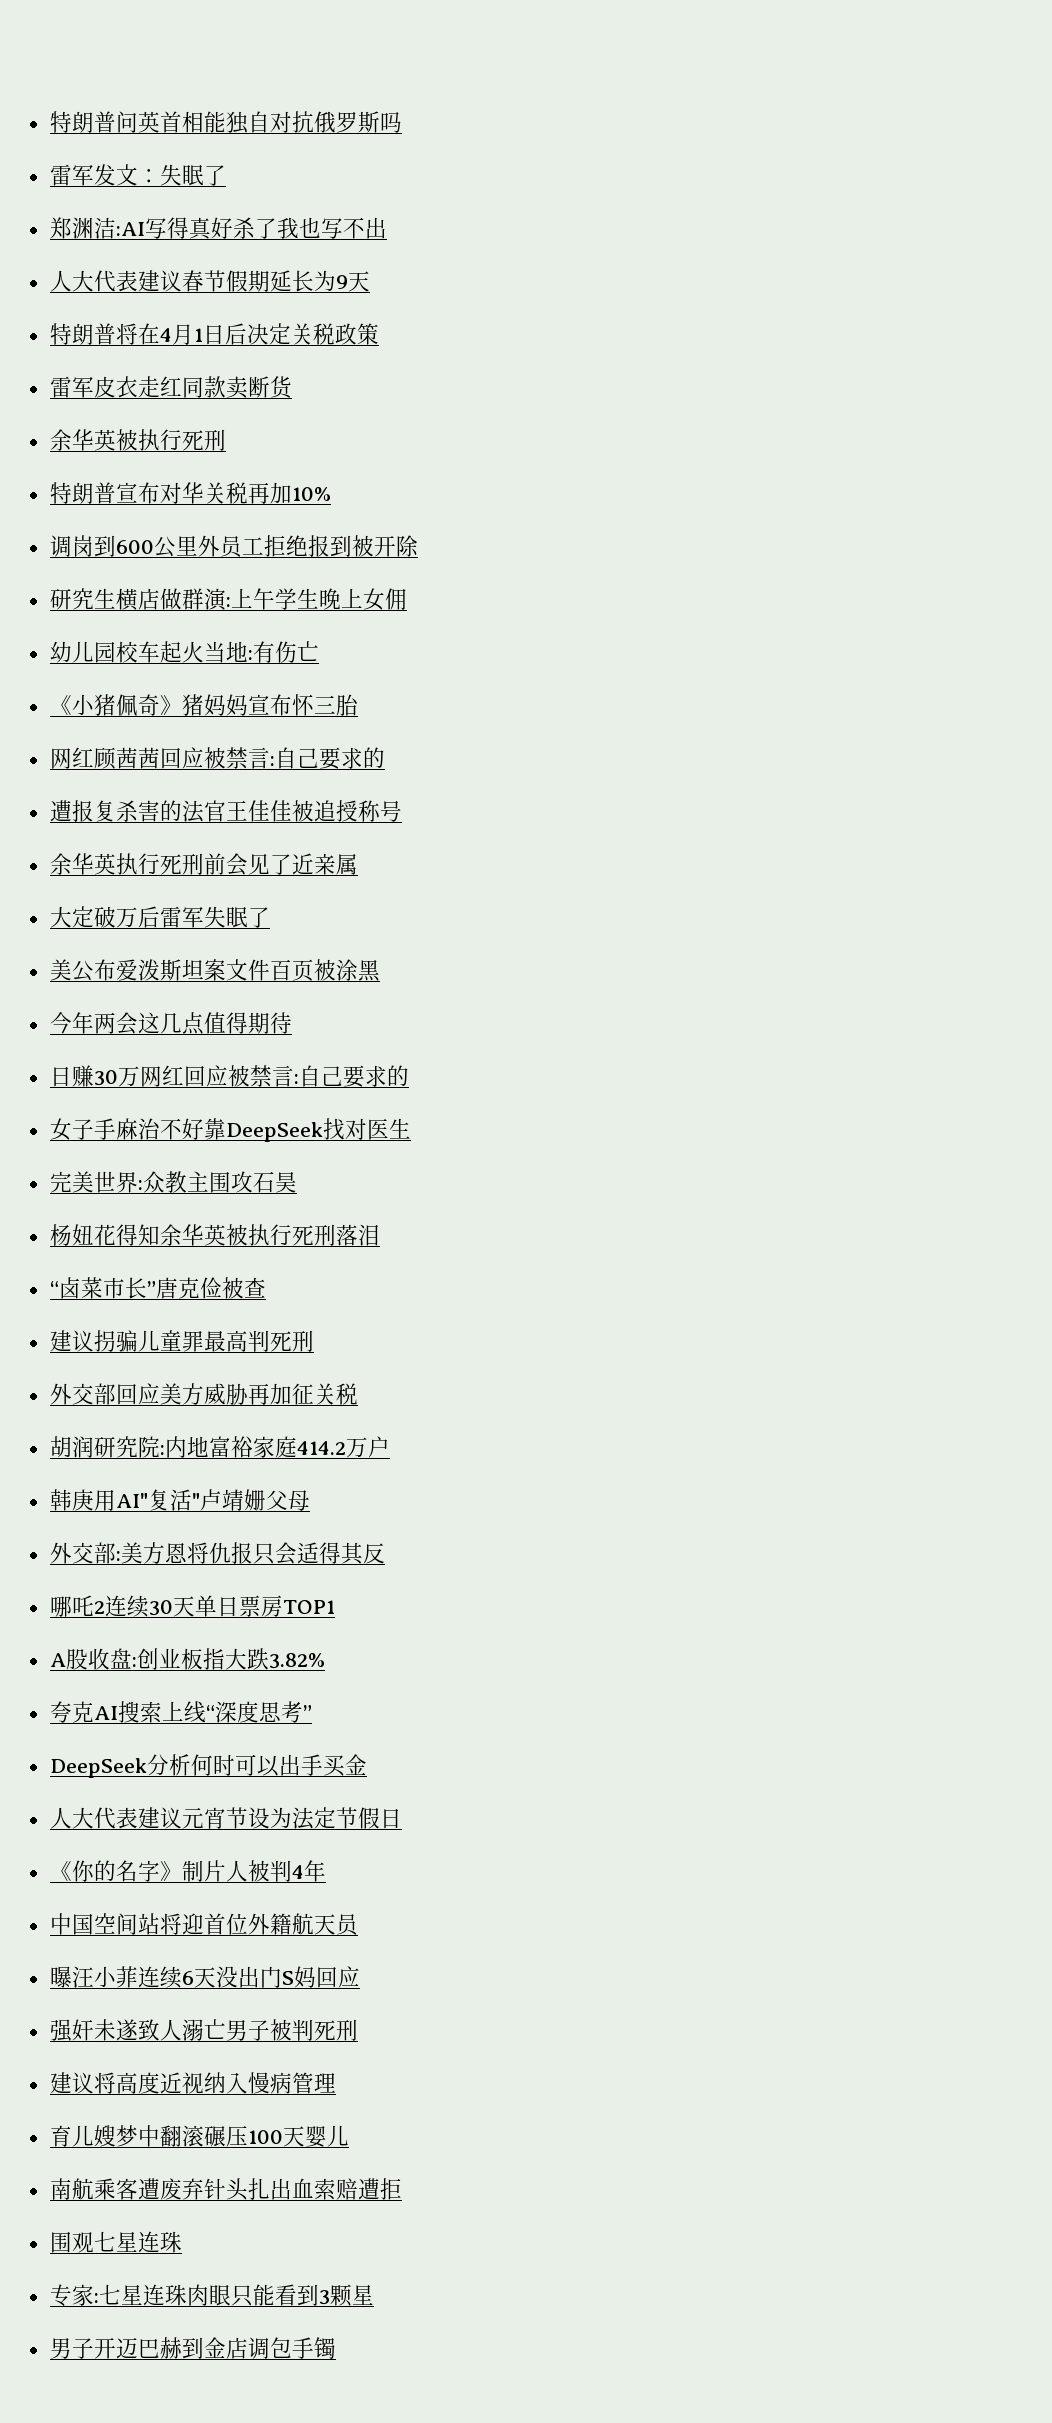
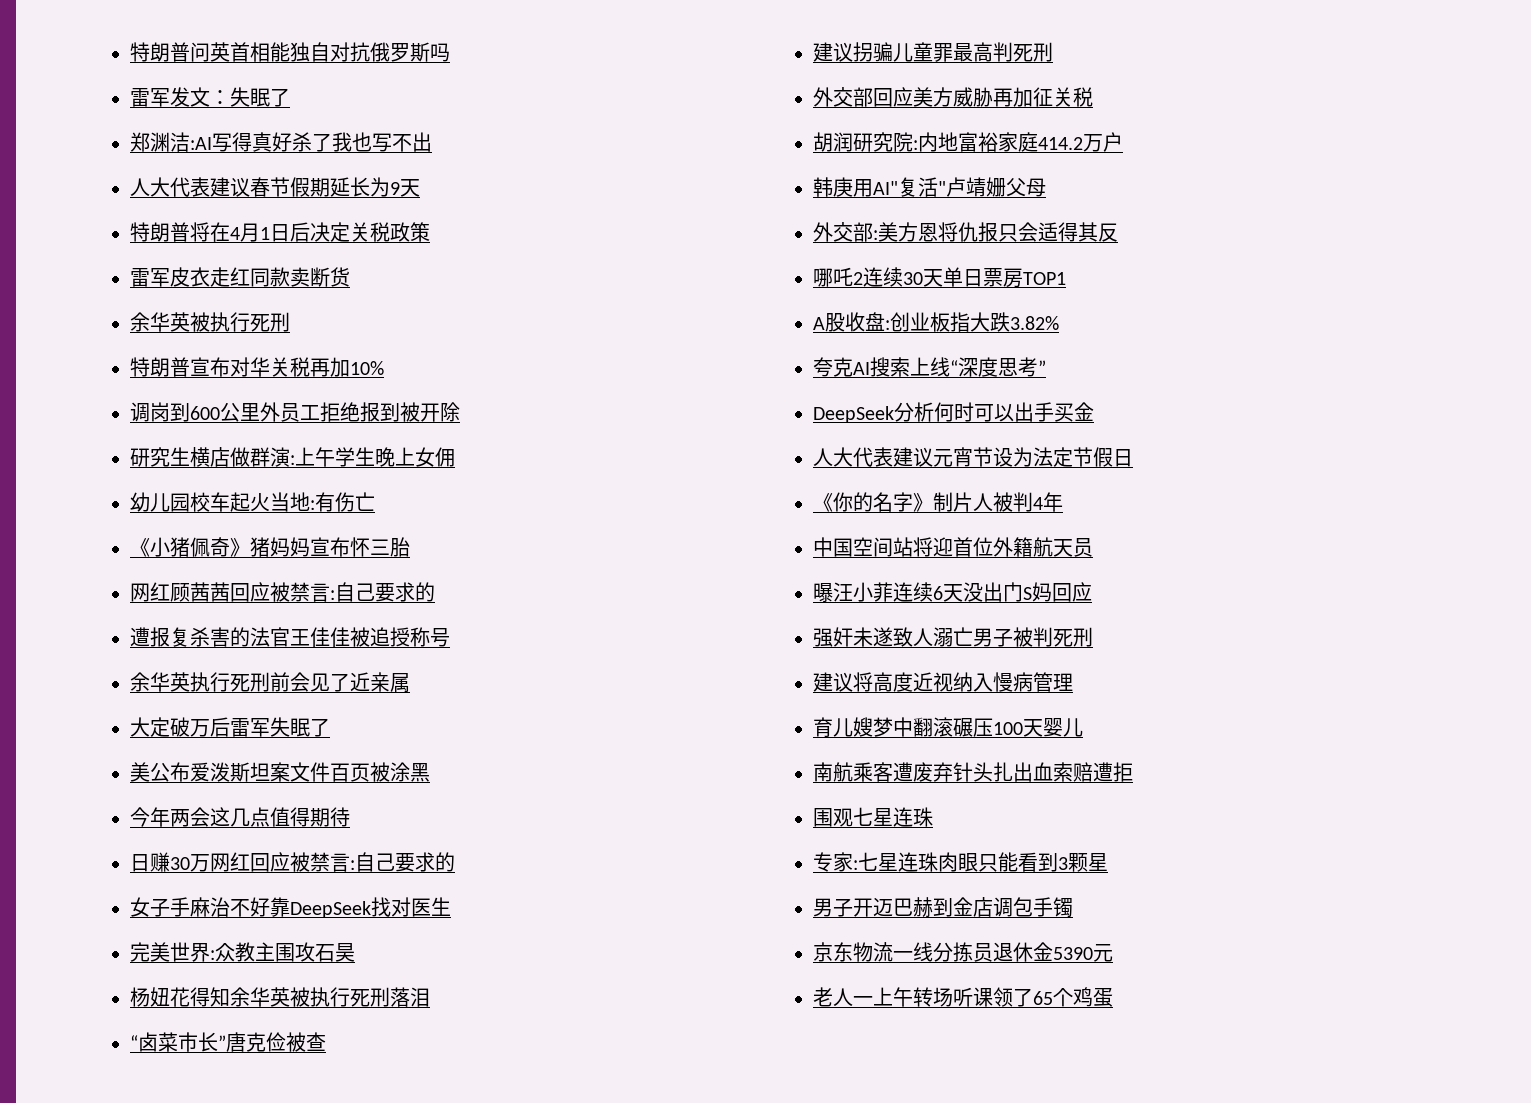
+ 京东物流一线分拣员退休金5390元
+ 老人一上午转场听课领了65个鸡蛋

